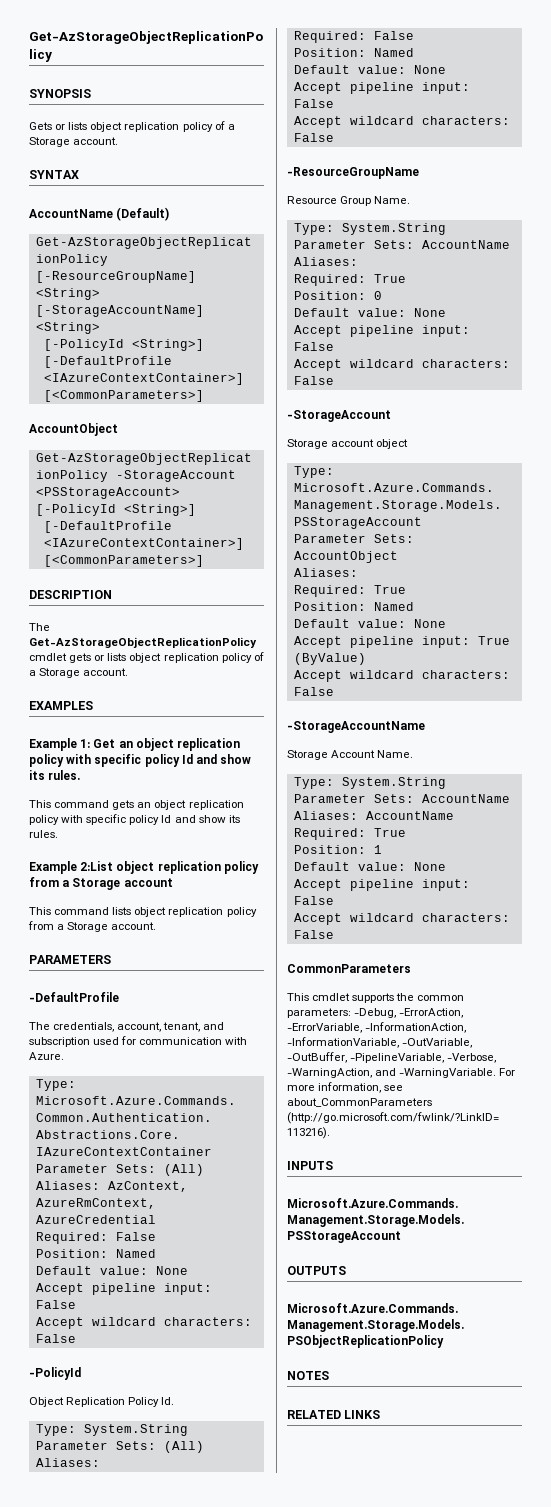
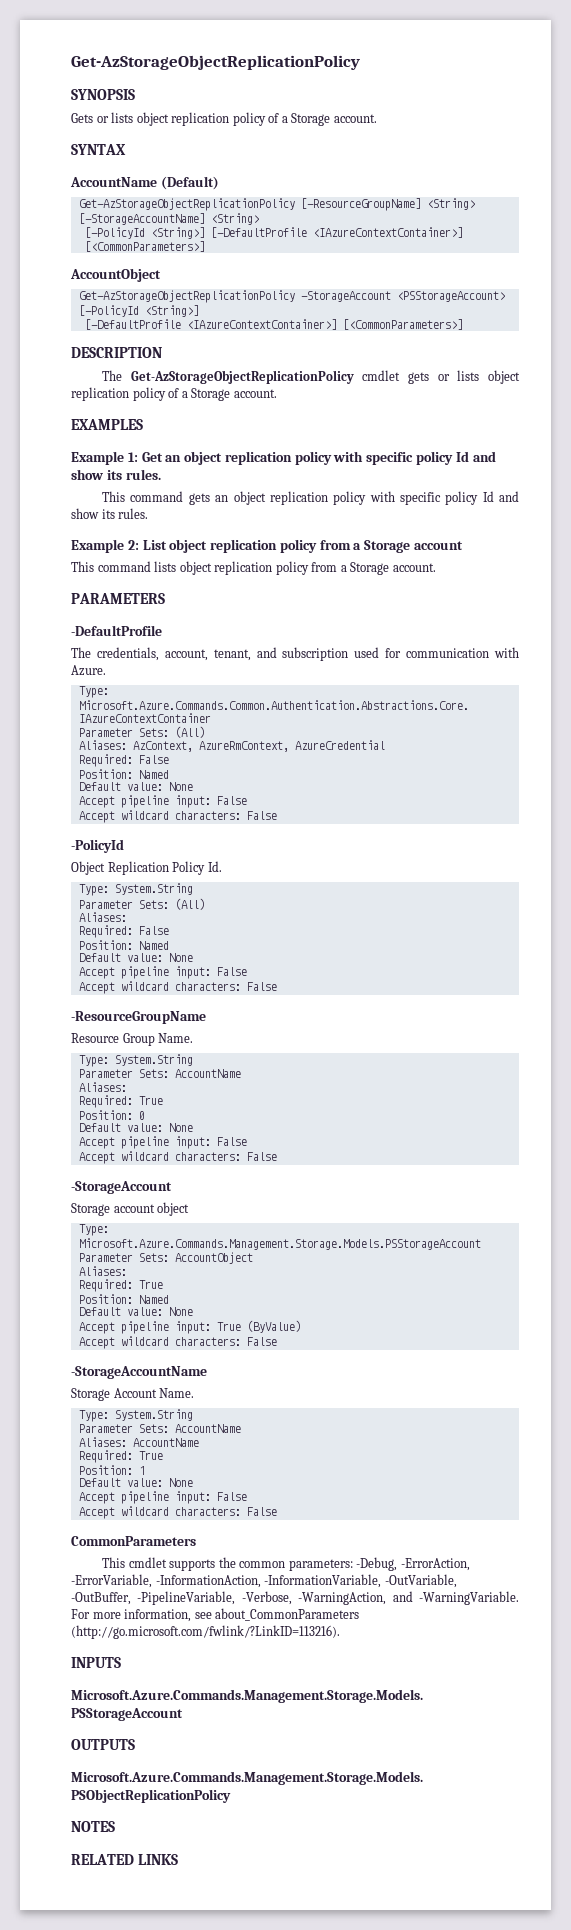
- Example 2:List object replication policy from a Storage account
+ Example 2: List object replication policy from a Storage account

